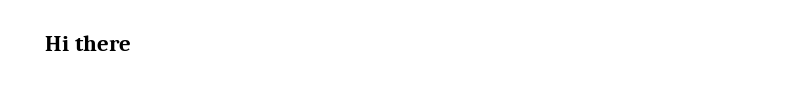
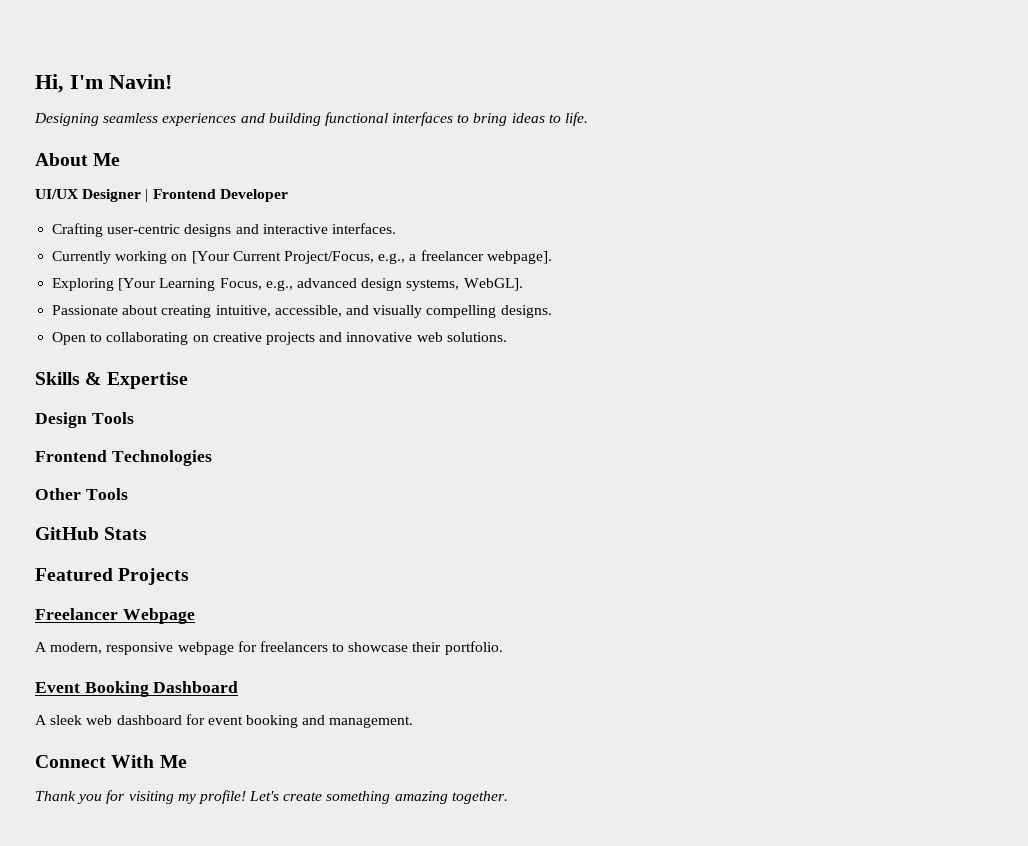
- Hi there
+ Hi, I'm Navin!
+ Designing seamless experiences and building functional interfaces to bring ideas to life.
+ About Me
+ UI/UX Designer | Frontend Developer
+ Crafting user-centric designs and interactive interfaces.
+ Currently working on [Your Current Project/Focus, e.g., a freelancer webpage].
+ Exploring [Your Learning Focus, e.g., advanced design systems, WebGL].
+ Passionate about creating intuitive, accessible, and visually compelling designs.
+ Open to collaborating on creative projects and innovative web solutions.
+ Skills & Expertise
+ Design Tools
+ Frontend Technologies
+ Other Tools
+ GitHub Stats
+ Featured Projects
+ Freelancer Webpage
+ A modern, responsive webpage for freelancers to showcase their portfolio.
+ Event Booking Dashboard
+ A sleek web dashboard for event booking and management.
+ Connect With Me
+ Thank you for visiting my profile! Let's create something amazing together.

